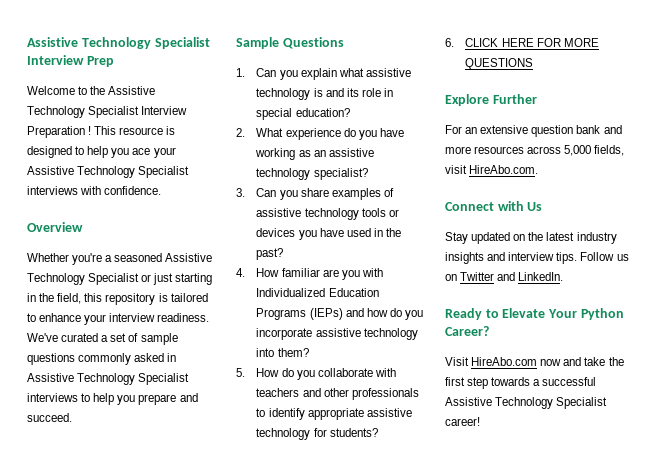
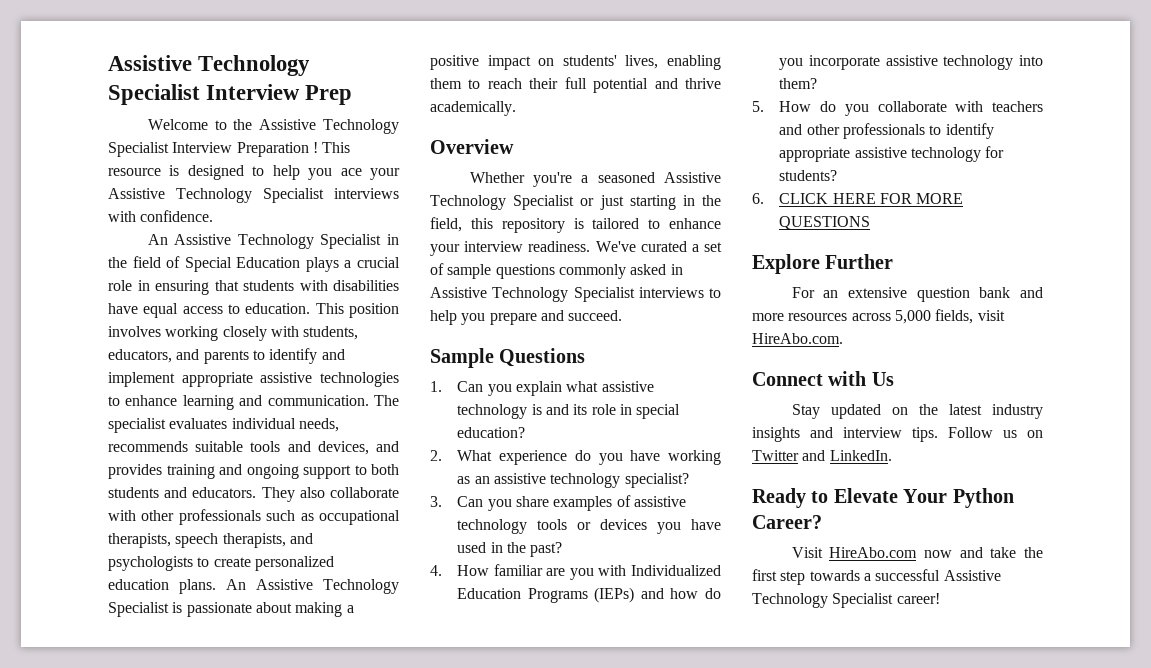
+ An Assistive Technology Specialist in the field of Special Education plays a crucial role in ensuring that students with disabilities have equal access to education. This position involves working closely with students, educators, and parents to identify and implement appropriate assistive technologies to enhance learning and communication. The specialist evaluates individual needs, recommends suitable tools and devices, and provides training and ongoing support to both students and educators. They also collaborate with other professionals such as occupational therapists, speech therapists, and psychologists to create personalized education plans. An Assistive Technology Specialist is passionate about making a positive impact on students' lives, enabling them to reach their full potential and thrive academically.

